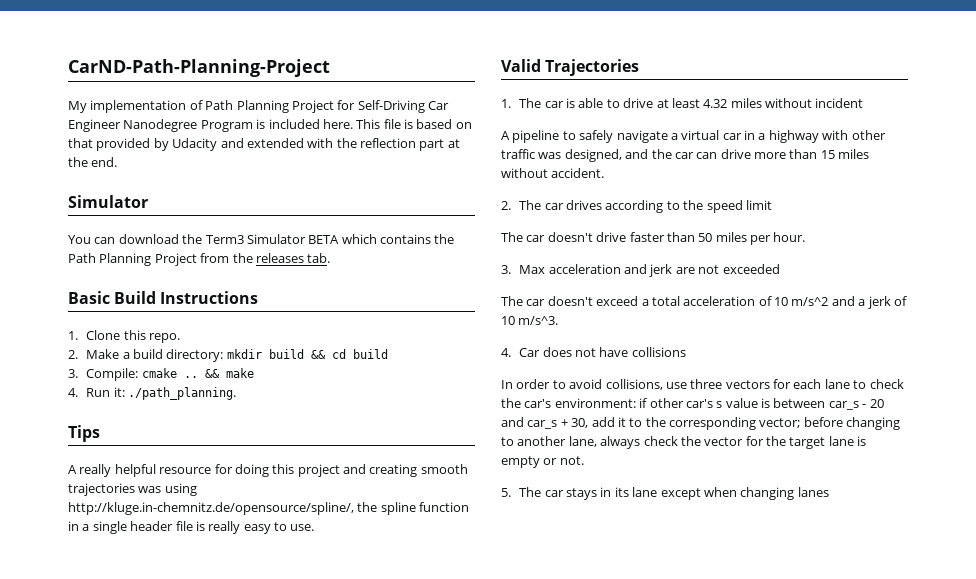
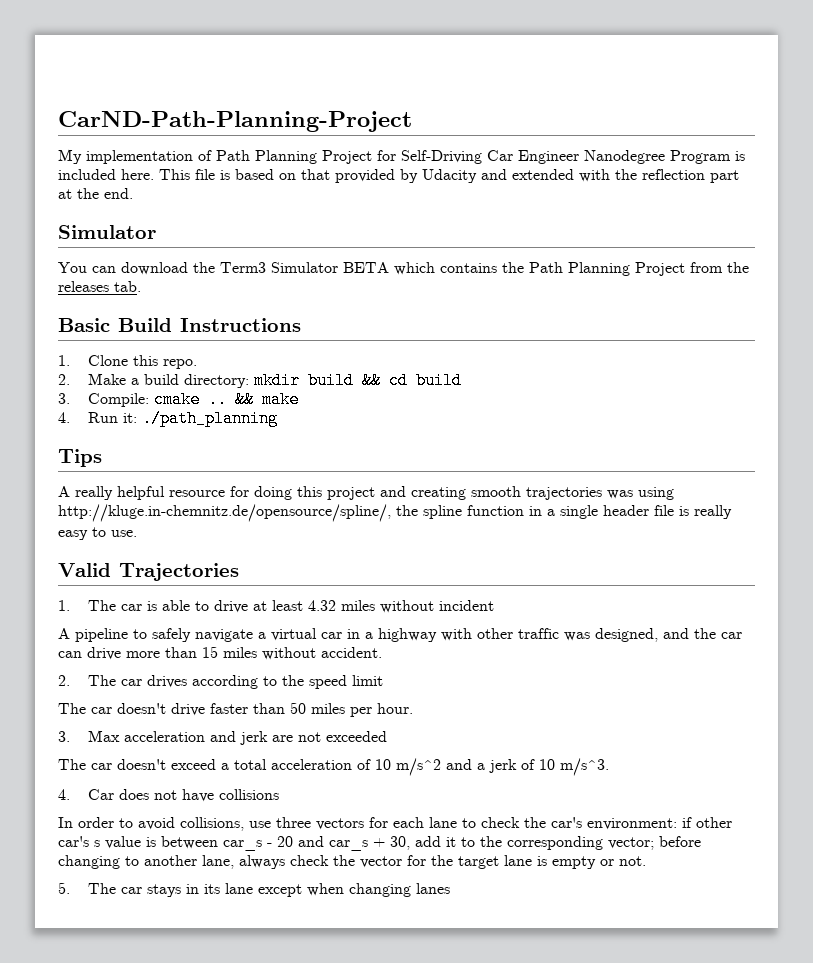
- 4. Run it: ./path_planning.
+ 4. Run it: ./path_planning

